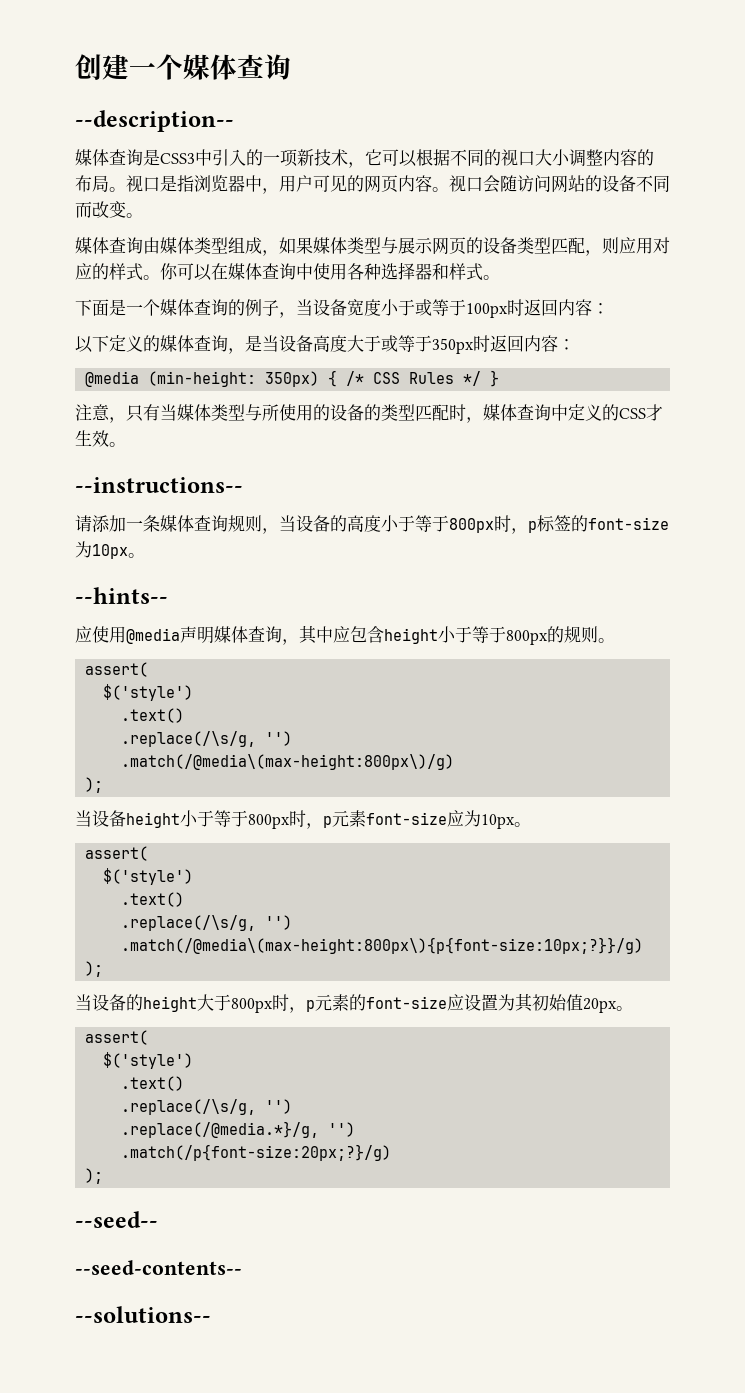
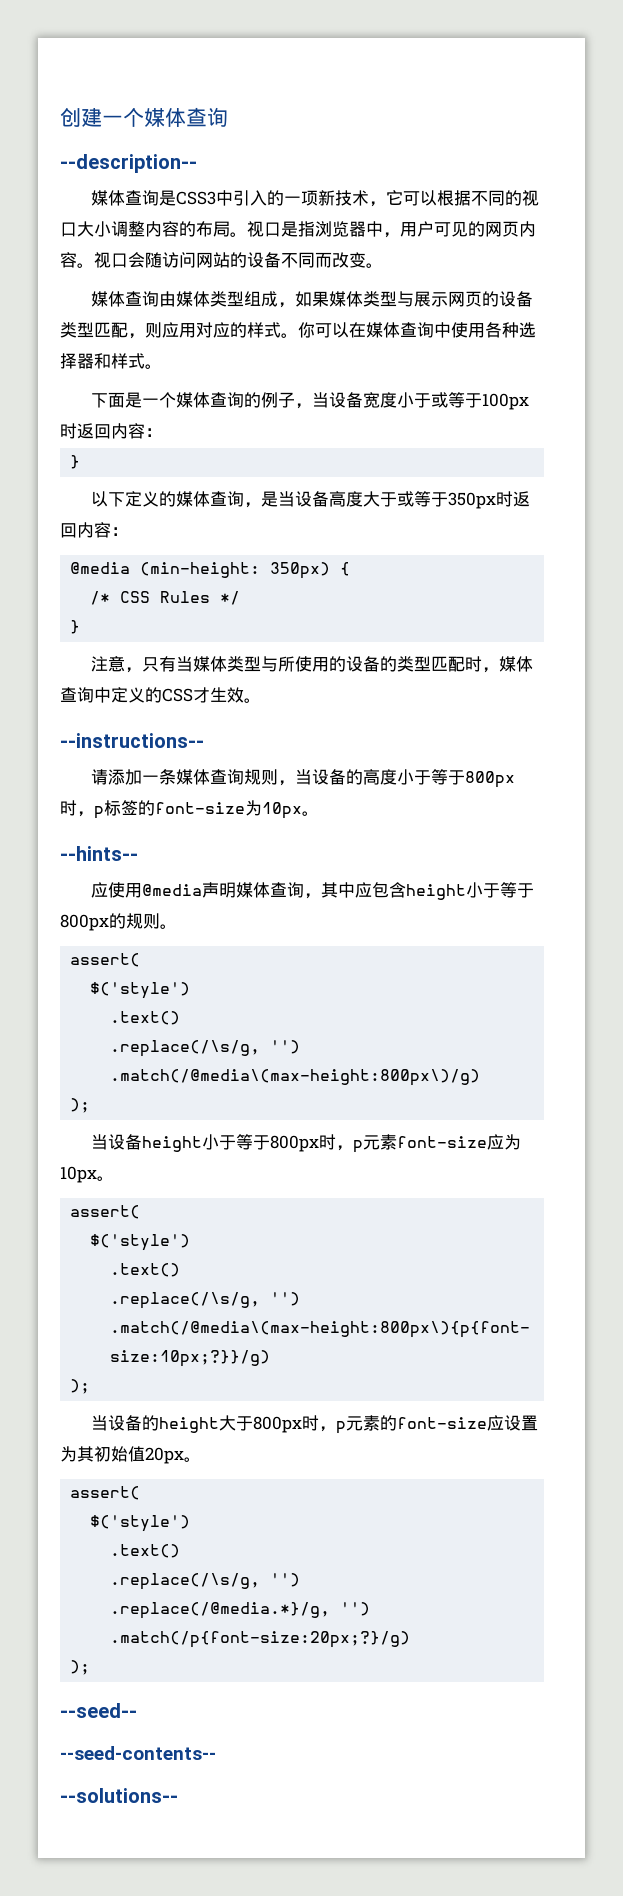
  下面是一个媒体查询的例子，当设备宽度小于或等于100px时返回内容：
+ }
- @media (min-height: 350px) { /* CSS Rules */ }
+ @media (min-height: 350px) {
+ /* CSS Rules */
+ }

